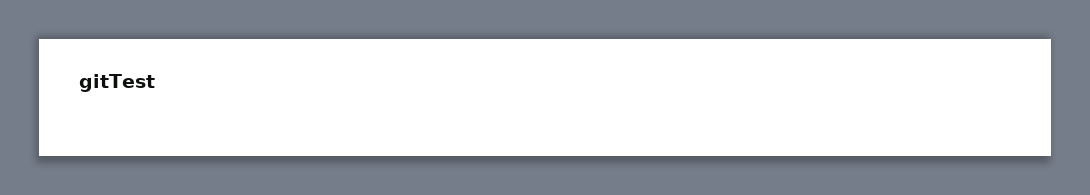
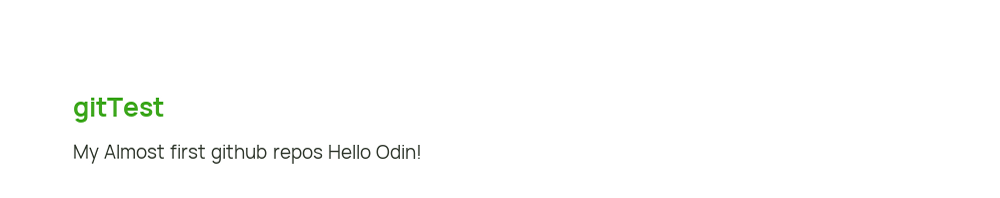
+ My Almost first github repos Hello Odin!

